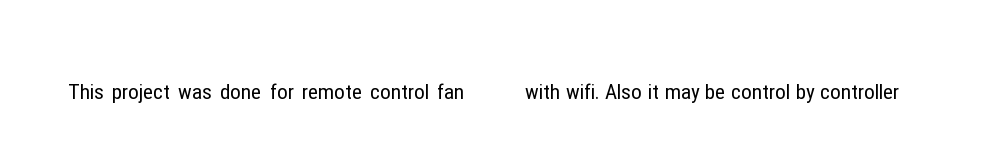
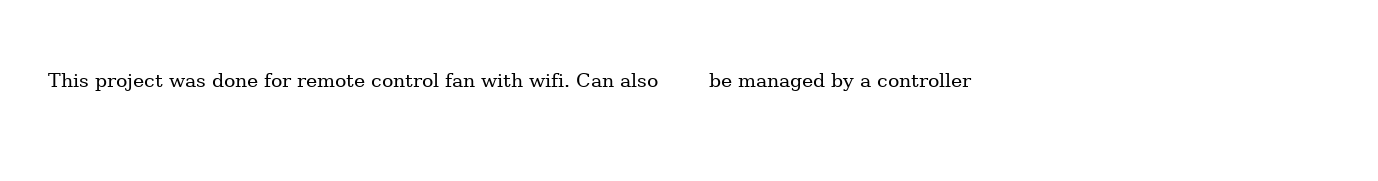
- Also it may be control by controller
+ Can also be managed by a controller

